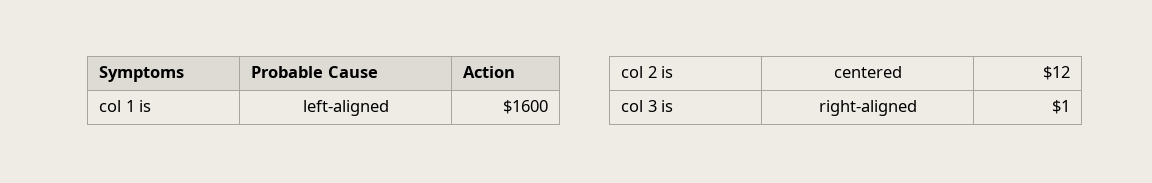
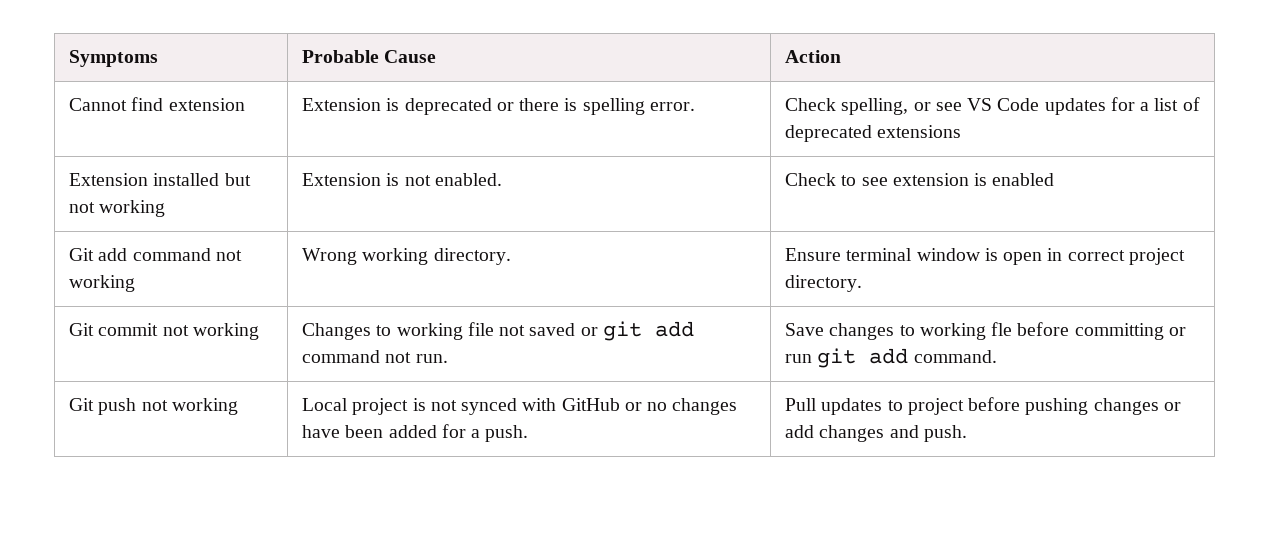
- col 1 is | left-aligned | $1600
- col 2 is | centered | $12
- col 3 is | right-aligned | $1
+ Cannot find extension | Extension is deprecated or there is spelling error. | Check spelling, or see VS Code updates for a list of deprecated extensions
+ Extension installed but not working | Extension is not enabled. | Check to see extension is enabled
+ Git add command not working | Wrong working directory. | Ensure terminal window is open in correct project directory.
+ Git commit not working | Changes to working file not saved or git add command not run. | Save changes to working fle before committing or run git add command.
+ Git push not working | Local project is not synced with GitHub or no changes have been added for a push. | Pull updates to project before pushing changes or add changes and push.

